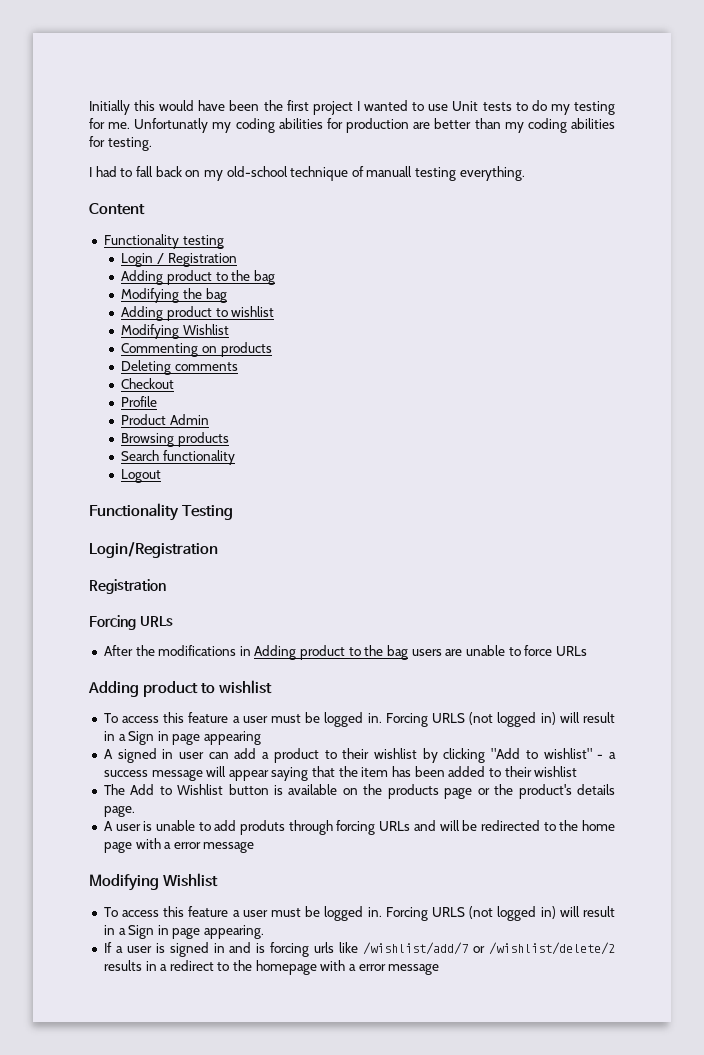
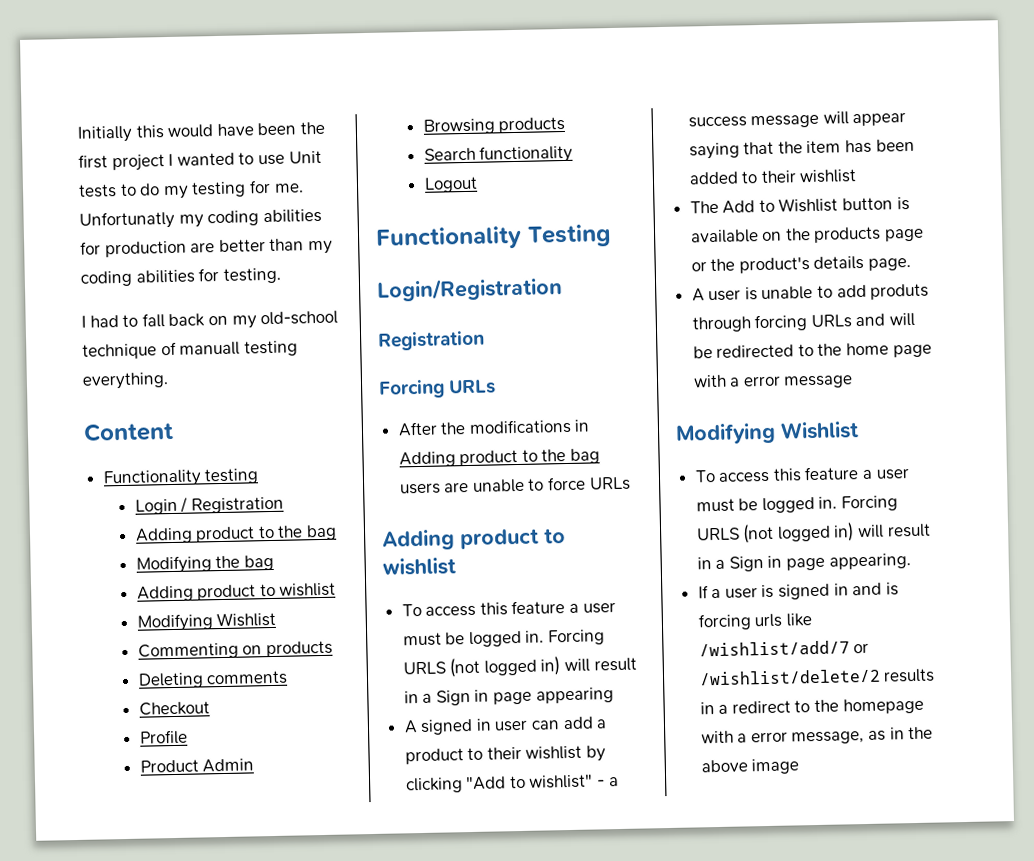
- If a user is signed in and is forcing urls like /wishlist/add/7 or /wishlist/delete/2 results in a redirect to the homepage with a error message
+ If a user is signed in and is forcing urls like /wishlist/add/7 or /wishlist/delete/2 results in a redirect to the homepage with a error message, as in the above image

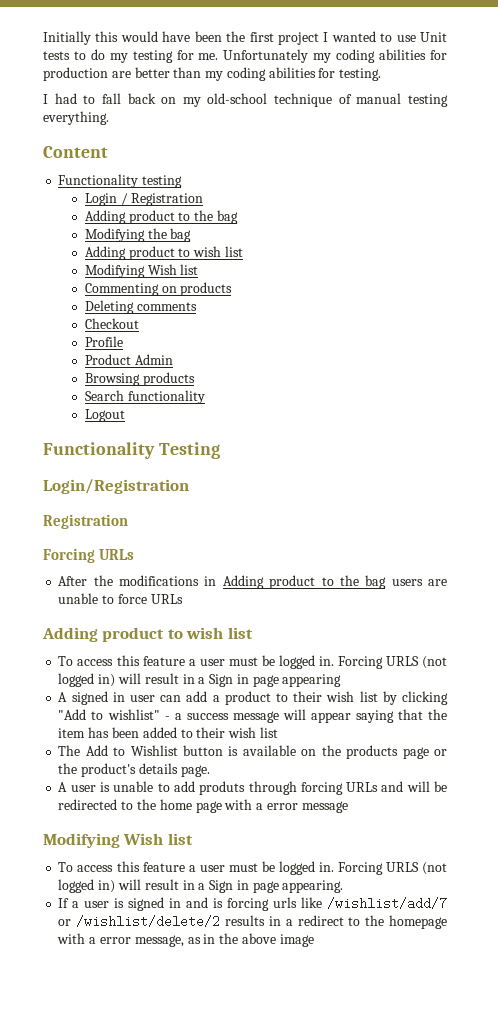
- Unfortunatly my coding abilities for production are better than my coding abilities for testing.
+ Unfortunately my coding abilities for production are better than my coding abilities for testing.
- I had to fall back on my old-school technique of manuall testing everything.
+ I had to fall back on my old-school technique of manual testing everything.
  Modifying the bag
- Adding product to wishlist
- Modifying Wishlist
+ Adding product to wish list
+ Modifying Wish list
  After the modifications in Adding product to the bag users are unable to force URLs
- Adding product to wishlist
+ Adding product to wish list
- A signed in user can add a product to their wishlist by clicking "Add to wishlist" - a success message will appear saying that the item has been added to their wishlist
+ A signed in user can add a product to their wish list by clicking "Add to wishlist" - a success message will appear saying that the item has been added to their wish list
  A user is unable to add produts through forcing URLs and will be redirected to the home page with a error message
- Modifying Wishlist
+ Modifying Wish list

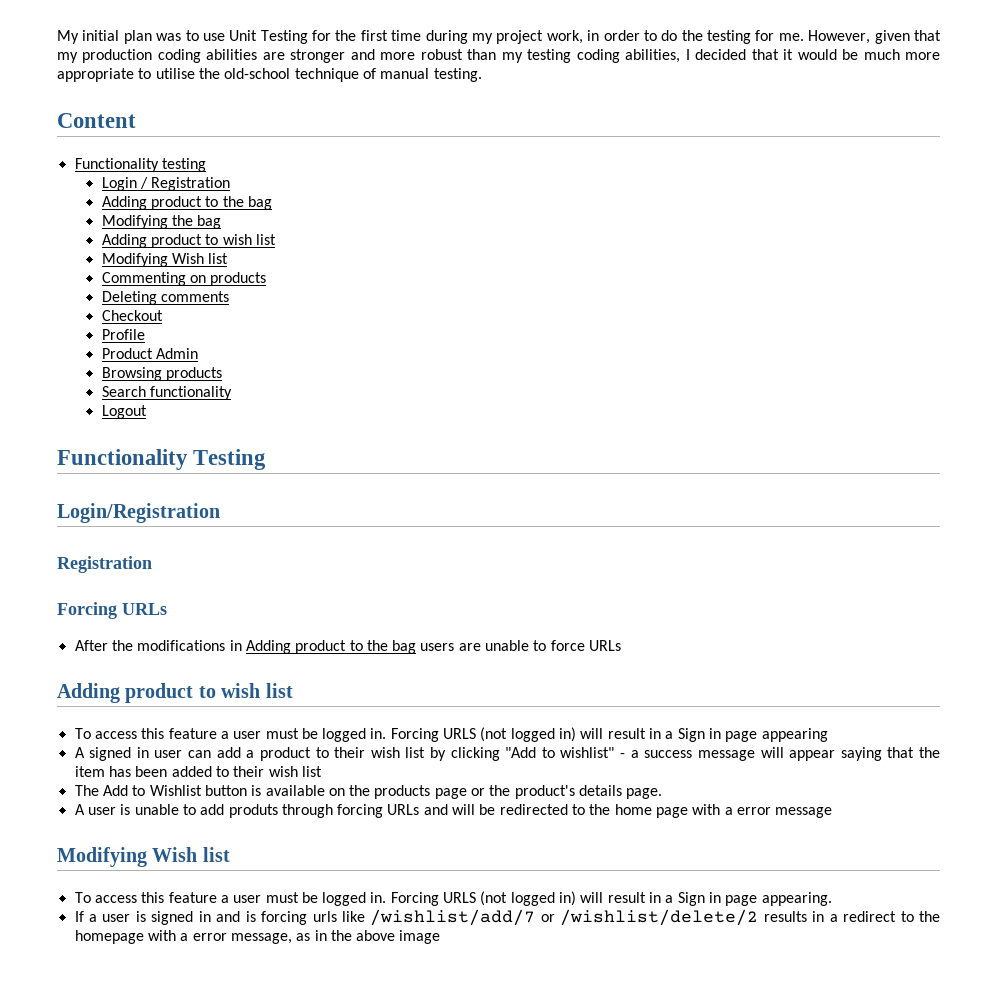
- Initially this would have been the first project I wanted to use Unit tests to do my testing for me.
+ My initial plan was to use Unit Testing for the first time during my project work, in order to do the testing for me.
- Unfortunately my coding abilities for production are better than my coding abilities for testing.
- I had to fall back on my old-school technique of manual testing everything.
+ However, given that my production coding abilities are stronger and more robust than my testing coding abilities, I decided that it would be much more appropriate to utilise the old-school technique of manual testing.

